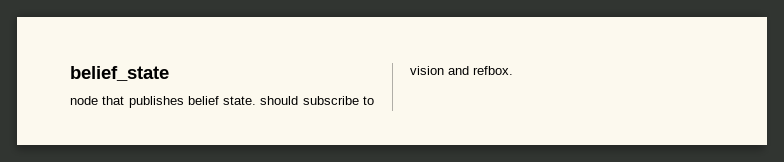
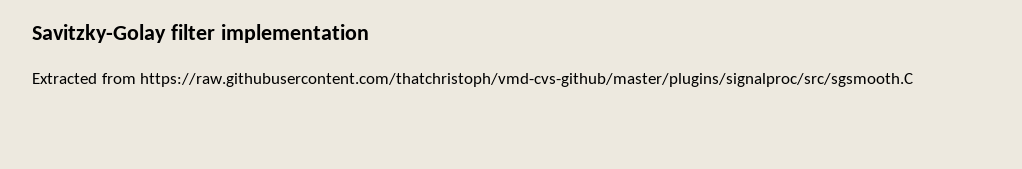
- belief_state
- node that publishes belief state. should subscribe to vision and refbox.
+ Savitzky-Golay filter implementation
+ Extracted from https://raw.githubusercontent.com/thatchristoph/vmd-cvs-github/master/plugins/signalproc/src/sgsmooth.C

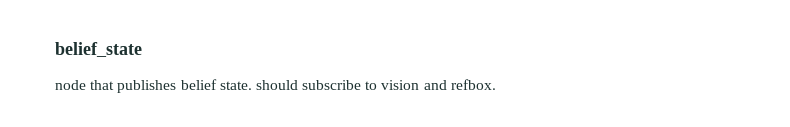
- Savitzky-Golay filter implementation
- Extracted from https://raw.githubusercontent.com/thatchristoph/vmd-cvs-github/master/plugins/signalproc/src/sgsmooth.C
+ belief_state
+ node that publishes belief state. should subscribe to vision and refbox.

